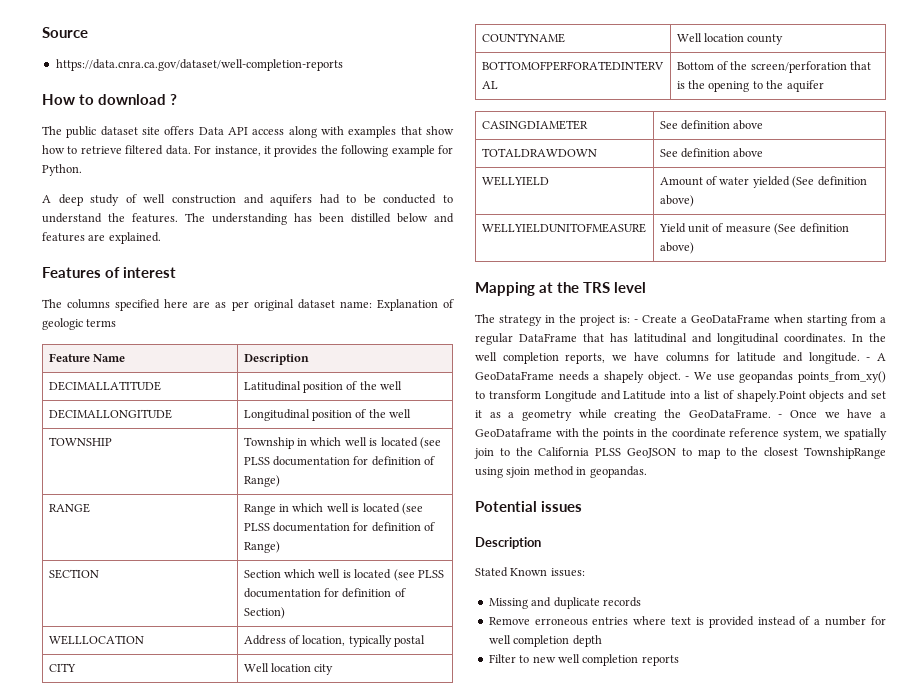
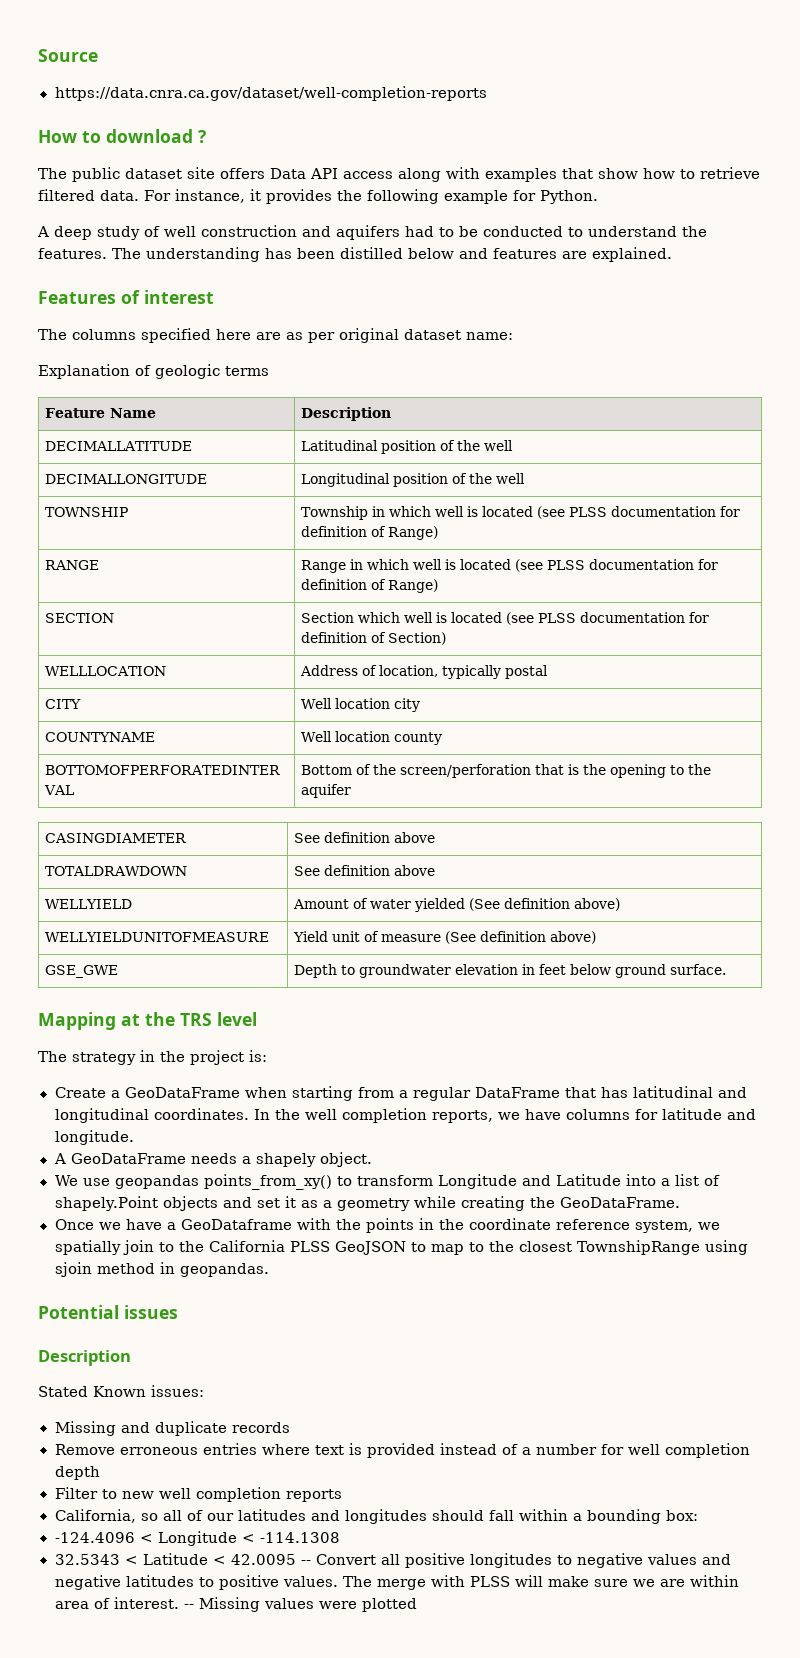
- The columns specified here are as per original dataset name: Explanation of geologic terms
+ The columns specified here are as per original dataset name:
+ Explanation of geologic terms
+ GSE_GWE | Depth to groundwater elevation in feet below ground surface.
- The strategy in the project is: - Create a GeoDataFrame when starting from a regular DataFrame that has latitudinal and longitudinal coordinates.
+ The strategy in the project is:
+ Create a GeoDataFrame when starting from a regular DataFrame that has latitudinal and longitudinal coordinates.
- In the well completion reports, we have columns for latitude and longitude. - A GeoDataFrame needs a shapely object. - We use geopandas points_from_xy() to transform Longitude and Latitude into a list of shapely.Point objects and set it as a geometry while creating the GeoDataFrame. - Once we have a GeoDataframe with the points in the coordinate reference system, we spatially join to the California PLSS GeoJSON to map to the closest TownshipRange using sjoin method in geopandas.
+ In the well completion reports, we have columns for latitude and longitude.
+ A GeoDataFrame needs a shapely object.
+ We use geopandas points_from_xy() to transform Longitude and Latitude into a list of shapely.Point objects and set it as a geometry while creating the GeoDataFrame.
+ Once we have a GeoDataframe with the points in the coordinate reference system, we spatially join to the California PLSS GeoJSON to map to the closest TownshipRange using sjoin method in geopandas.
+ California, so all of our latitudes and longitudes should fall within a bounding box:
+ -124.4096 < Longitude < -114.1308
+ 32.5343 < Latitude < 42.0095 -- Convert all positive longitudes to negative values and negative latitudes to positive values. The merge with PLSS will make sure we are within area of interest. -- Missing values were plotted

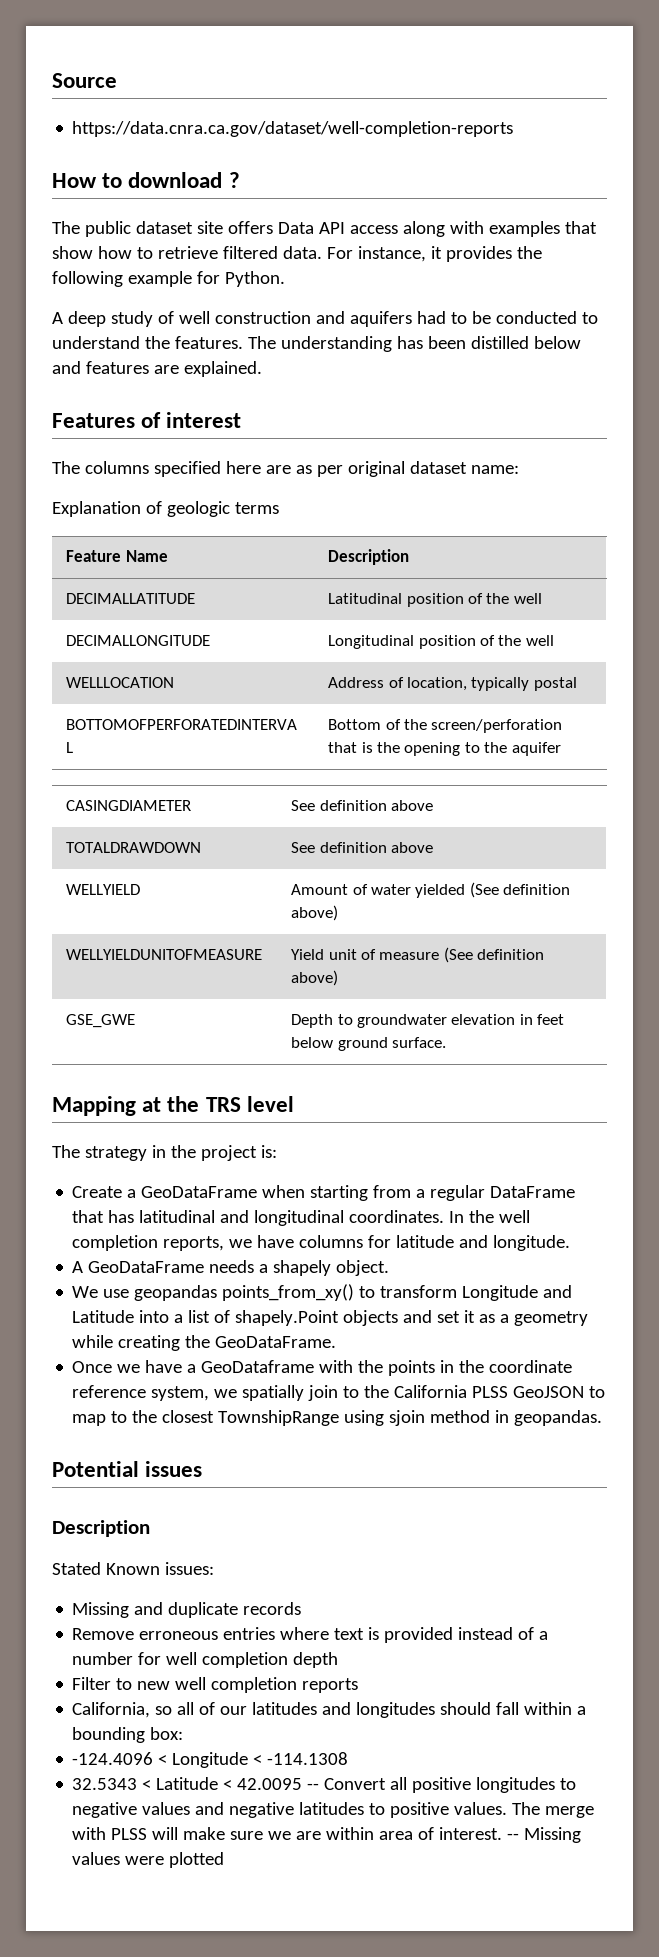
- TOWNSHIP | Township in which well is located (see PLSS documentation for definition of Range)
- RANGE | Range in which well is located (see PLSS documentation for definition of Range)
- SECTION | Section which well is located (see PLSS documentation for definition of Section)
- CITY | Well location city
- COUNTYNAME | Well location county

